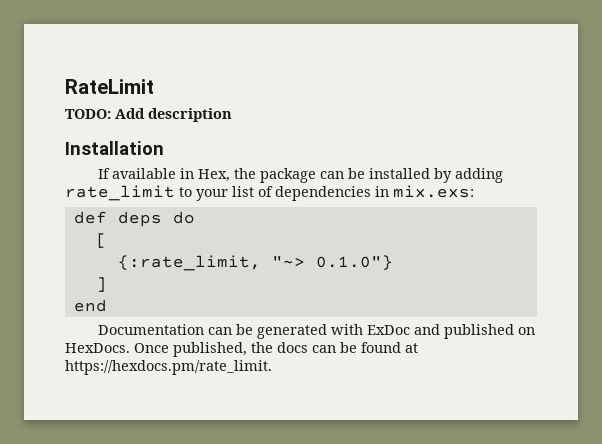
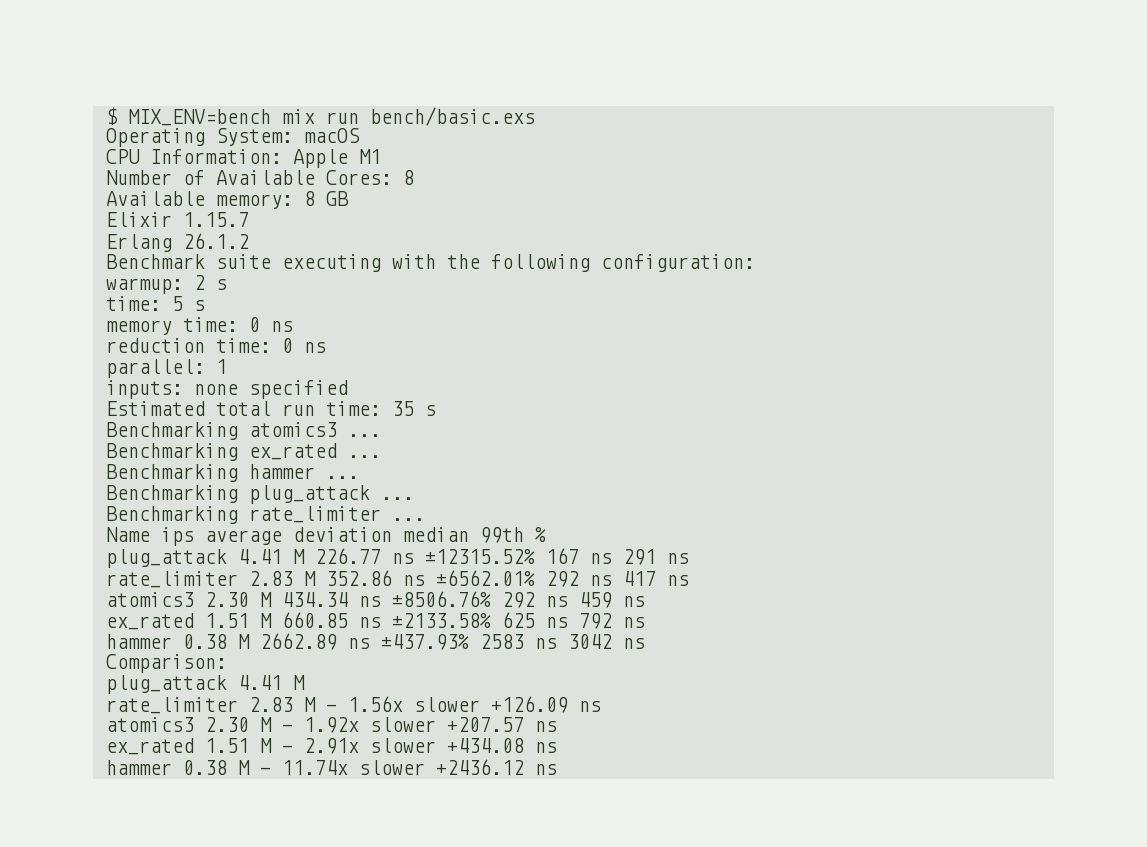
- RateLimit
- TODO: Add description
- Installation
- If available in Hex, the package can be installed by adding rate_limit to your list of dependencies in mix.exs:
- def deps do
- [
- {:rate_limit, "~> 0.1.0"}
- ]
- end
- Documentation can be generated with ExDoc and published on HexDocs. Once published, the docs can be found at https://hexdocs.pm/rate_limit.
+ $ MIX_ENV=bench mix run bench/basic.exs
+ Operating System: macOS
+ CPU Information: Apple M1
+ Number of Available Cores: 8
+ Available memory: 8 GB
+ Elixir 1.15.7
+ Erlang 26.1.2
+ Benchmark suite executing with the following configuration:
+ warmup: 2 s
+ time: 5 s
+ memory time: 0 ns
+ reduction time: 0 ns
+ parallel: 1
+ inputs: none specified
+ Estimated total run time: 35 s
+ Benchmarking atomics3 ...
+ Benchmarking ex_rated ...
+ Benchmarking hammer ...
+ Benchmarking plug_attack ...
+ Benchmarking rate_limiter ...
+ Name ips average deviation median 99th %
+ plug_attack 4.41 M 226.77 ns ±12315.52% 167 ns 291 ns
+ rate_limiter 2.83 M 352.86 ns ±6562.01% 292 ns 417 ns
+ atomics3 2.30 M 434.34 ns ±8506.76% 292 ns 459 ns
+ ex_rated 1.51 M 660.85 ns ±2133.58% 625 ns 792 ns
+ hammer 0.38 M 2662.89 ns ±437.93% 2583 ns 3042 ns
+ Comparison:
+ plug_attack 4.41 M
+ rate_limiter 2.83 M - 1.56x slower +126.09 ns
+ atomics3 2.30 M - 1.92x slower +207.57 ns
+ ex_rated 1.51 M - 2.91x slower +434.08 ns
+ hammer 0.38 M - 11.74x slower +2436.12 ns

